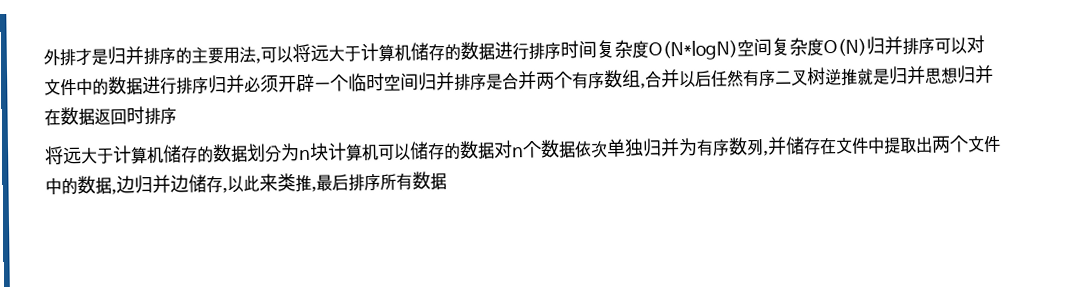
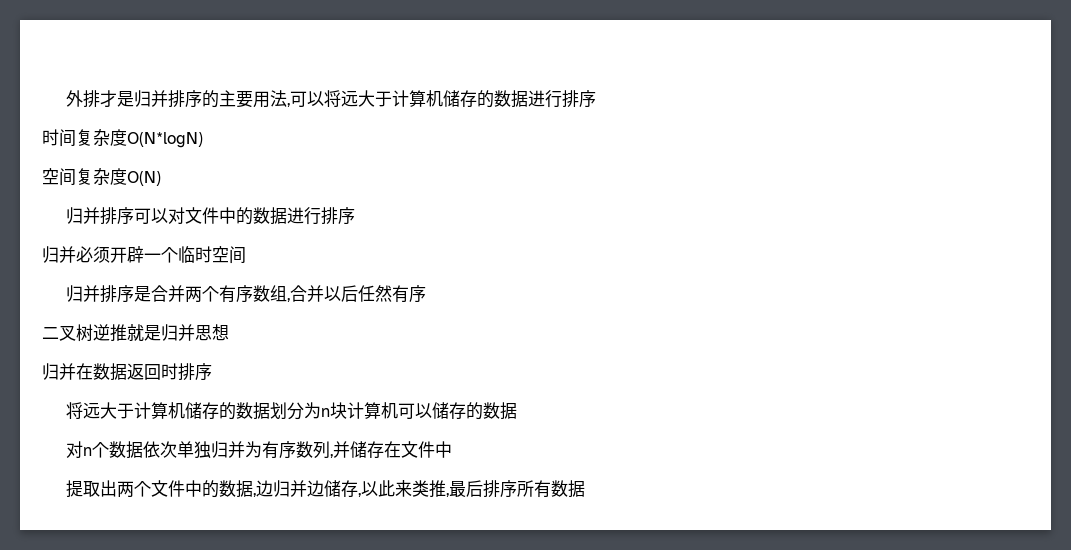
- 外排才是归并排序的主要用法,可以将远大于计算机储存的数据进行排序时间复杂度O(N*logN)空间复杂度O(N)归并排序可以对文件中的数据进行排序归并必须开辟一个临时空间归并排序是合并两个有序数组,合并以后任然有序二叉树逆推就是归并思想归并在数据返回时排序
+ 外排才是归并排序的主要用法,可以将远大于计算机储存的数据进行排序
+ 时间复杂度O(N*logN)
+ 空间复杂度O(N)
+ 归并排序可以对文件中的数据进行排序
+ 归并必须开辟一个临时空间
+ 归并排序是合并两个有序数组,合并以后任然有序
+ 二叉树逆推就是归并思想
+ 归并在数据返回时排序
- 将远大于计算机储存的数据划分为n块计算机可以储存的数据对n个数据依次单独归并为有序数列,并储存在文件中提取出两个文件中的数据,边归并边储存,以此来类推,最后排序所有数据
+ 将远大于计算机储存的数据划分为n块计算机可以储存的数据
+ 对n个数据依次单独归并为有序数列,并储存在文件中
+ 提取出两个文件中的数据,边归并边储存,以此来类推,最后排序所有数据

